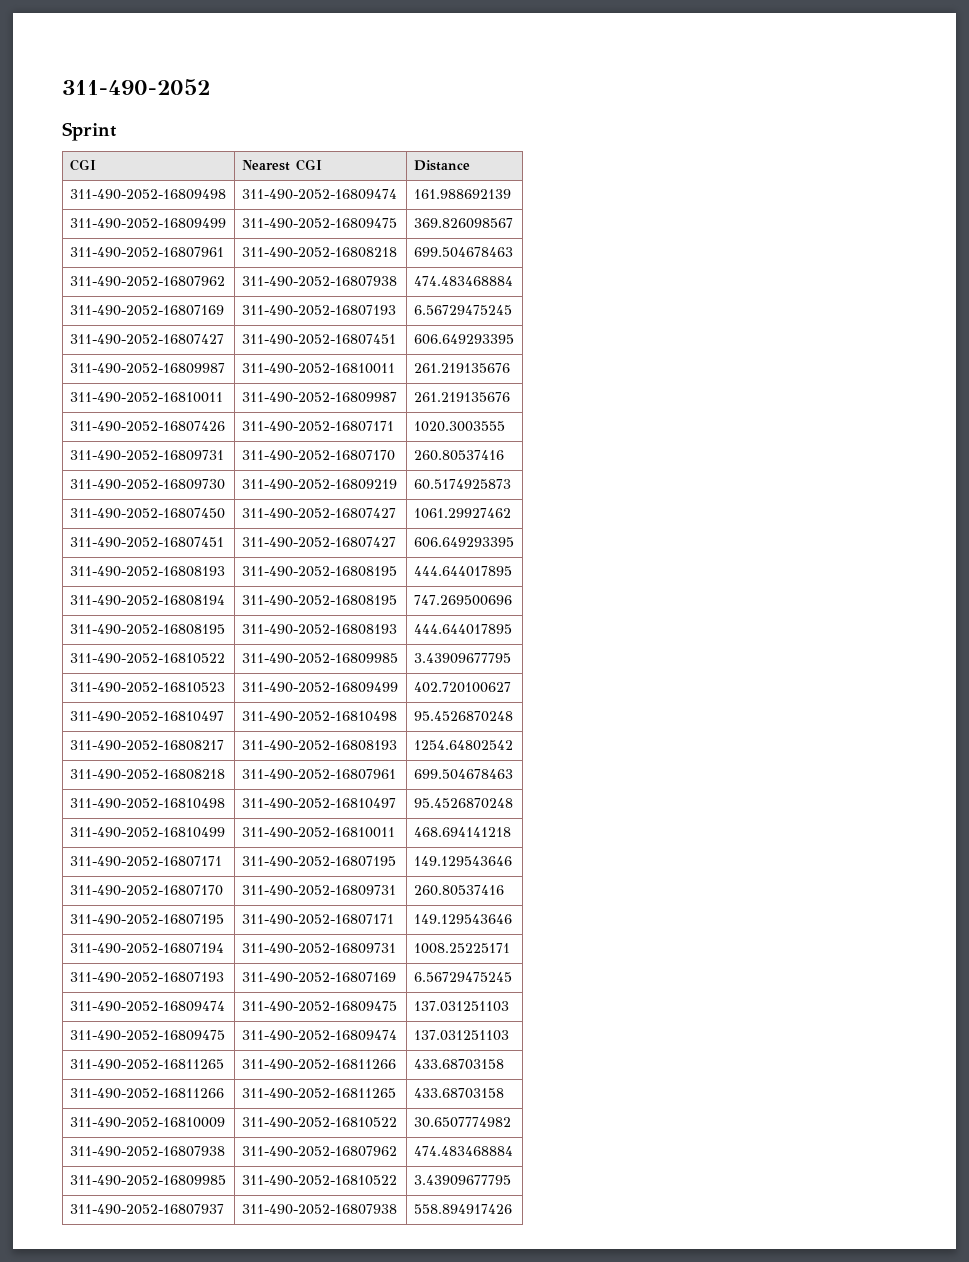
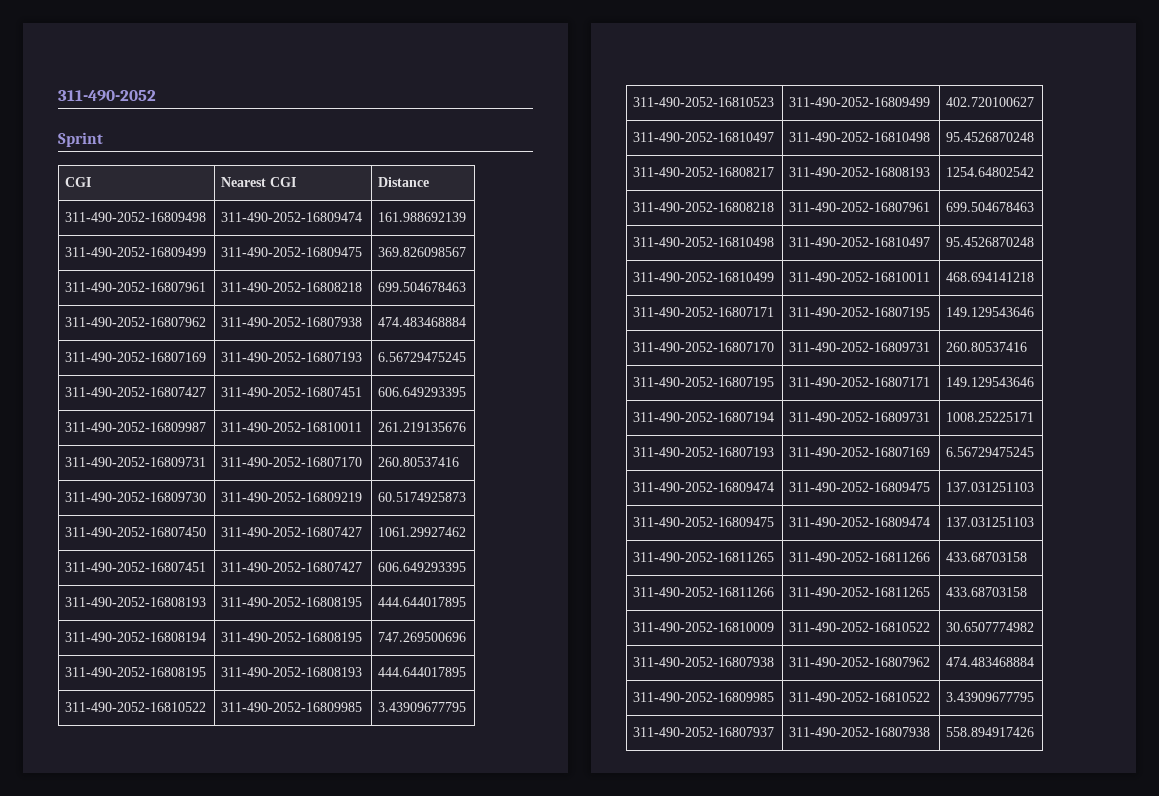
- 311-490-2052-16810011 | 311-490-2052-16809987 | 261.219135676
- 311-490-2052-16807426 | 311-490-2052-16807171 | 1020.3003555

